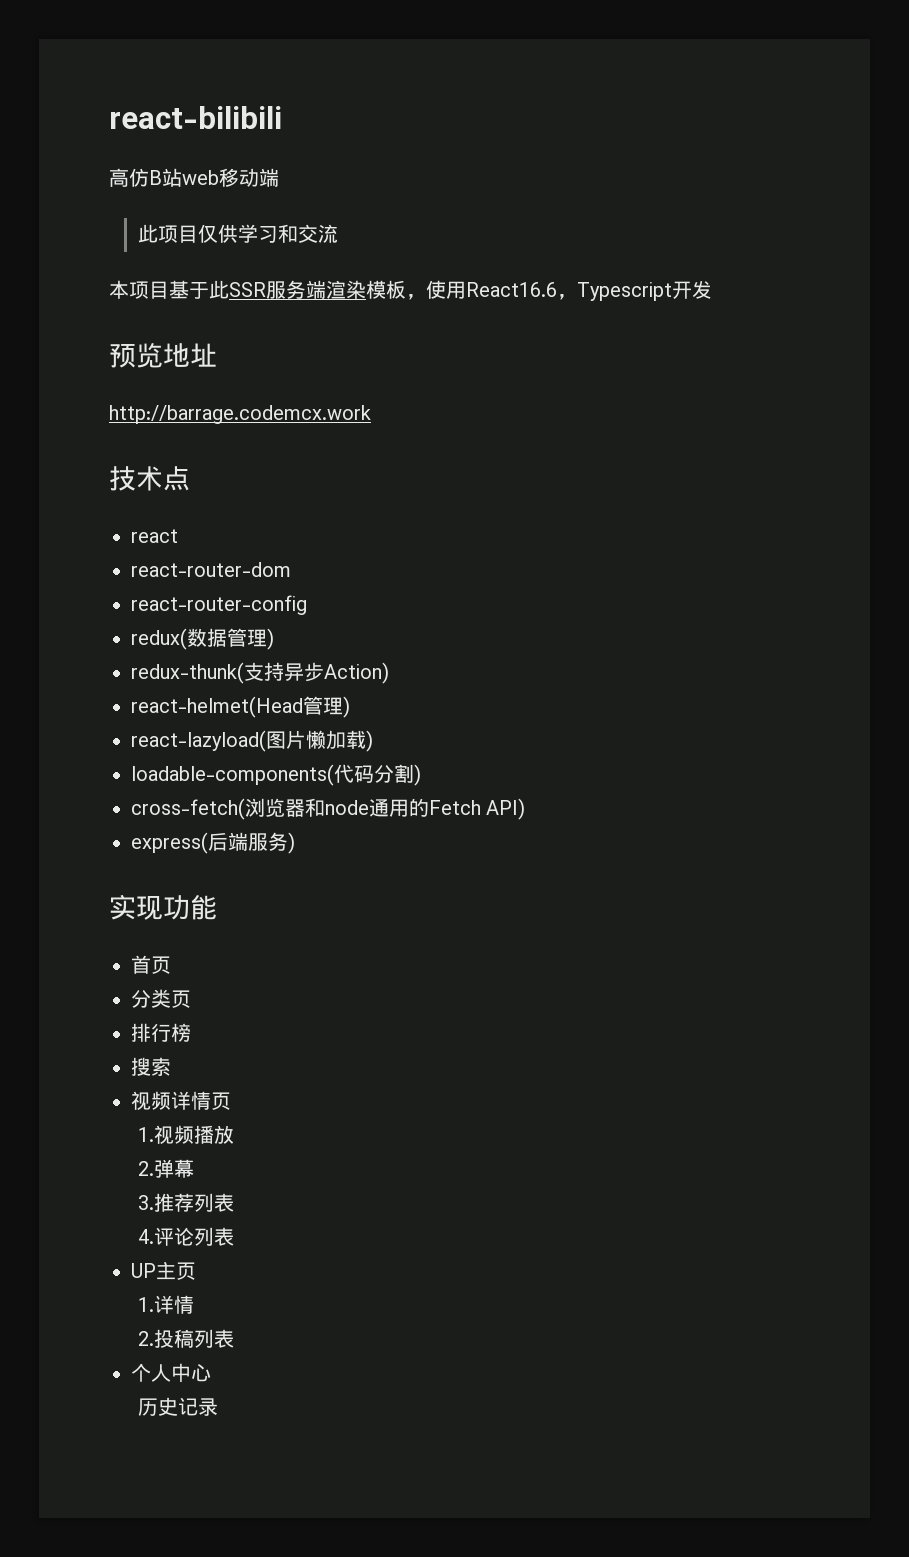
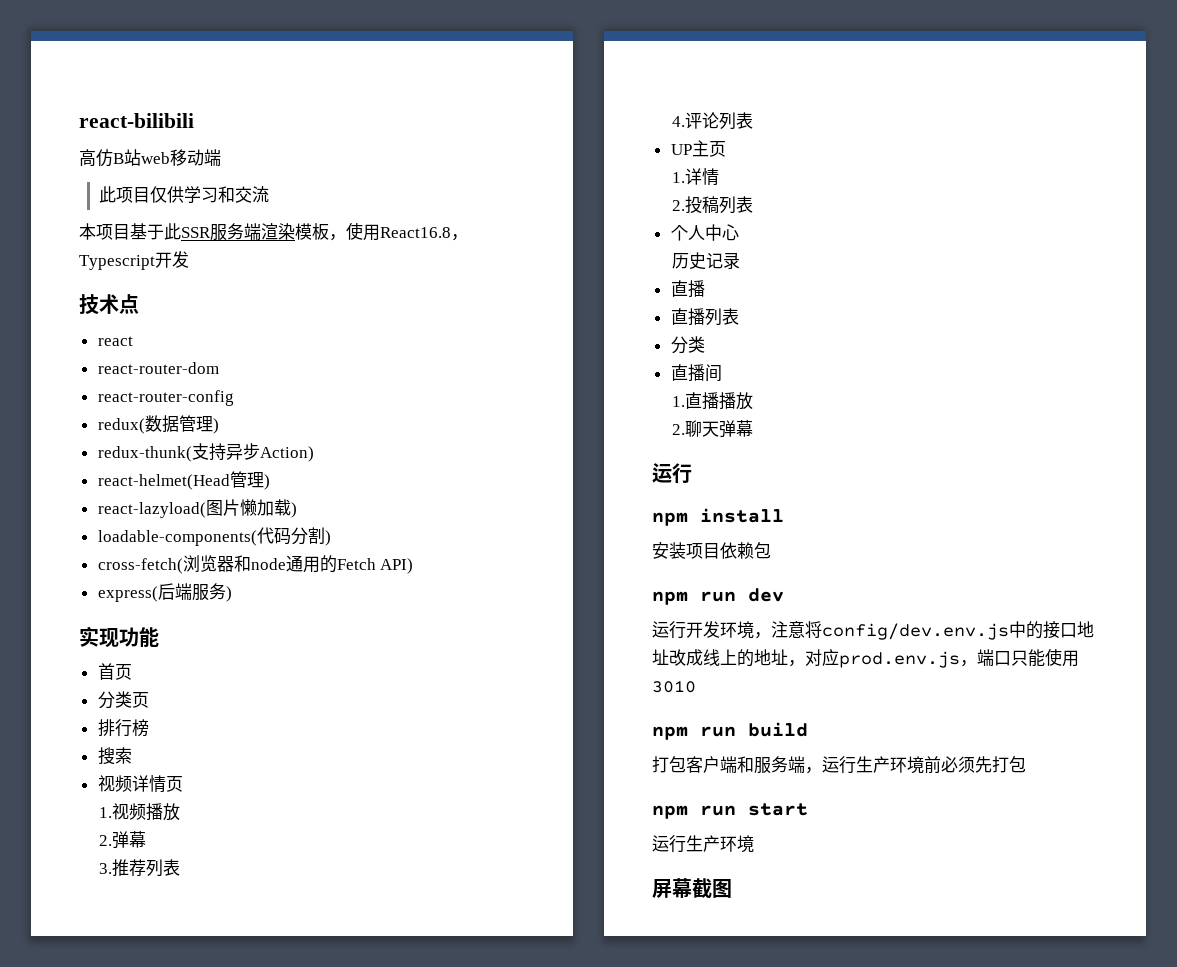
- 本项目基于此SSR服务端渲染模板，使用React16.6，Typescript开发
+ 本项目基于此SSR服务端渲染模板，使用React16.8，Typescript开发
- 预览地址
- http://barrage.codemcx.work
  历史记录
+ 直播
+ 直播列表
+ 分类
+ 直播间
+ 1.直播播放
+ 2.聊天弹幕
+ 运行
+ npm install
+ 安装项目依赖包
+ npm run dev
+ 运行开发环境，注意将config/dev.env.js中的接口地址改成线上的地址，对应prod.env.js，端口只能使用3010
+ npm run build
+ 打包客户端和服务端，运行生产环境前必须先打包
+ npm run start
+ 运行生产环境
+ 屏幕截图

